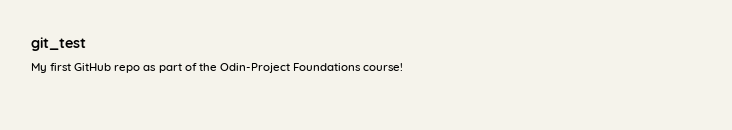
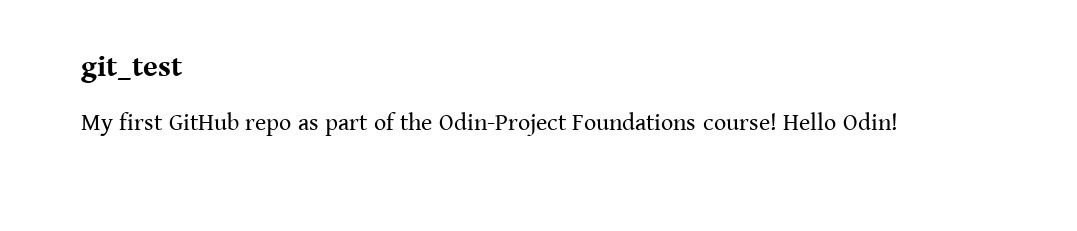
+ Hello Odin!

